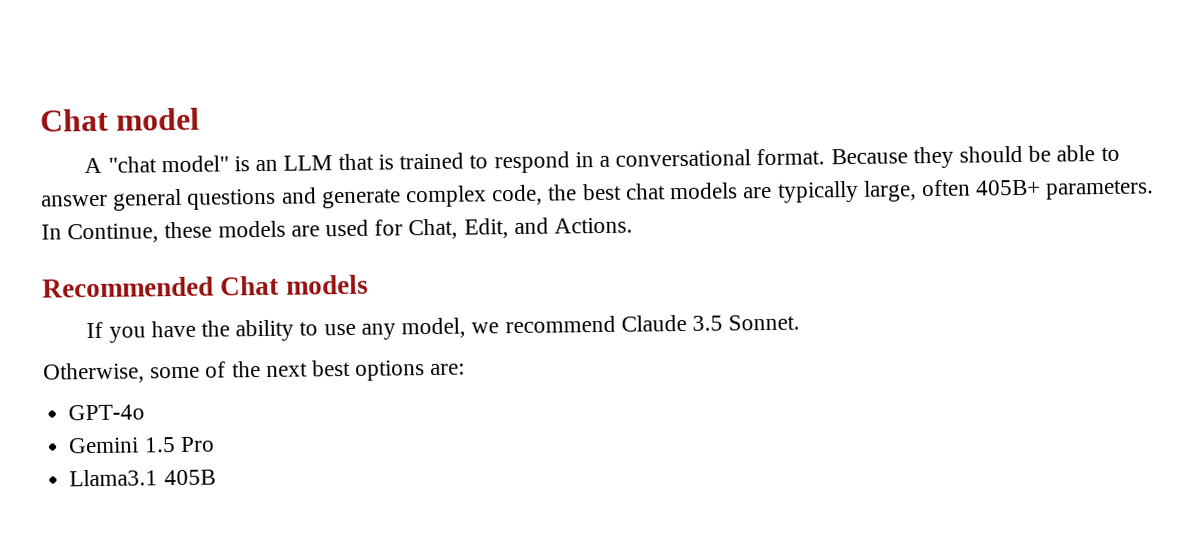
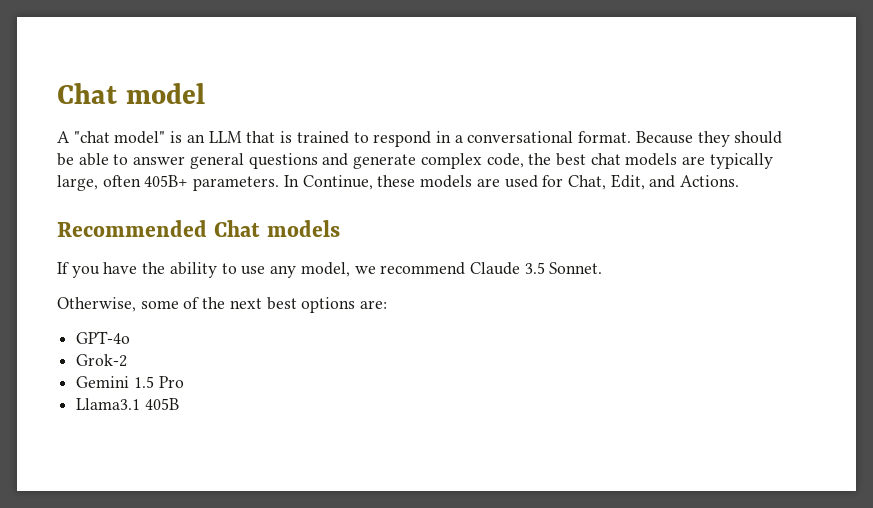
+ Grok-2

